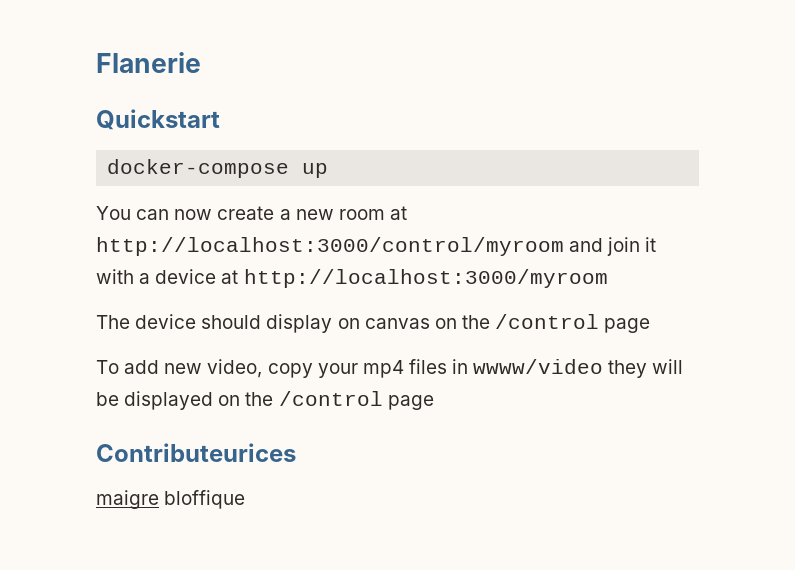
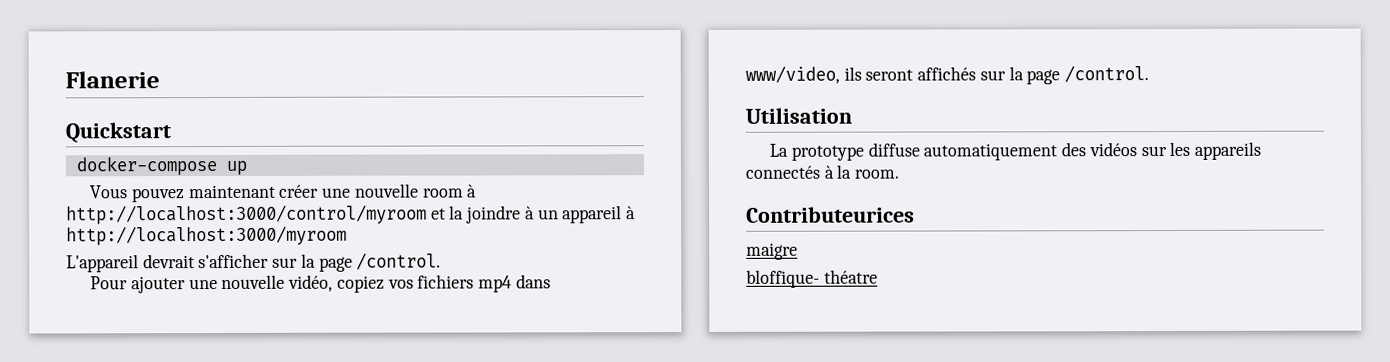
- You can now create a new room at http://localhost:3000/control/myroom and join it with a device at http://localhost:3000/myroom
- The device should display on canvas on the /control page
- To add new video, copy your mp4 files in wwww/video they will be displayed on the /control page
+ Vous pouvez maintenant créer une nouvelle room à http://localhost:3000/control/myroom et la joindre à un appareil à http://localhost:3000/myroom
+ L'appareil devrait s'afficher sur la page /control.
+ Pour ajouter une nouvelle vidéo, copiez vos fichiers mp4 dans www/video, ils seront affichés sur la page /control.
+ Utilisation
+ La prototype diffuse automatiquement des vidéos sur les appareils connectés à la room.
- maigre bloffique
+ maigre
+ bloffique- théatre

